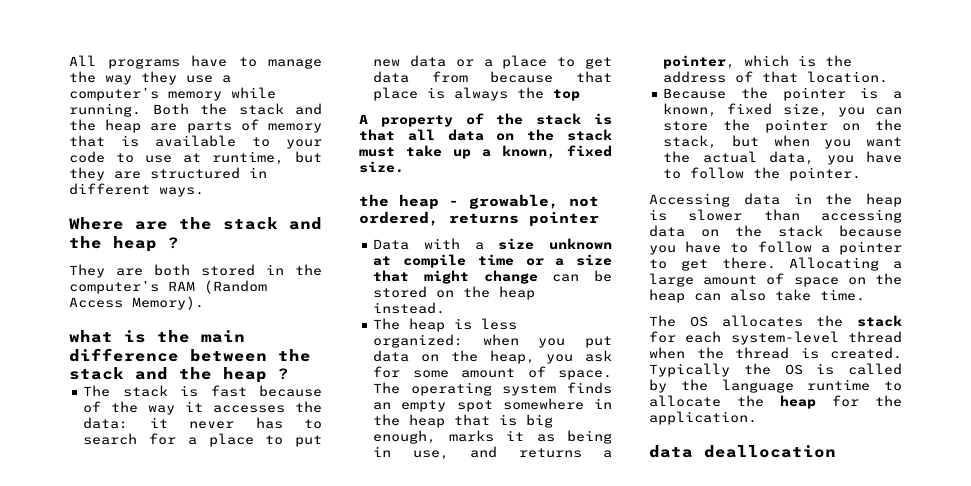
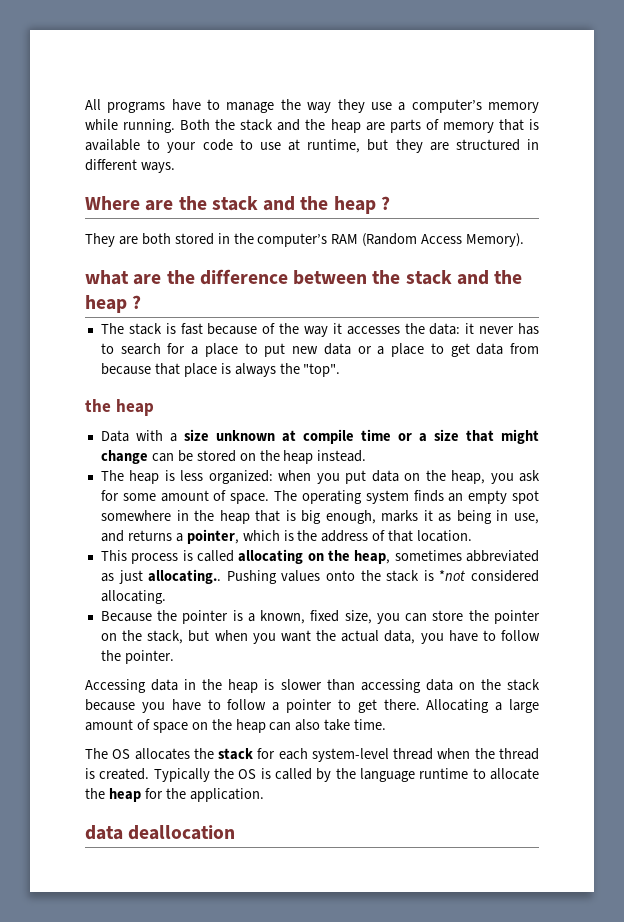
- what is the main difference between the stack and the heap ?
+ what are the difference between the stack and the heap ?
- The stack is fast because of the way it accesses the data: it never has to search for a place to put new data or a place to get data from because that place is always the top
- A property of the stack is that all data on the stack must take up a known, fixed size.
- the heap - growable, not ordered, returns pointer
+ The stack is fast because of the way it accesses the data: it never has to search for a place to put new data or a place to get data from because that place is always the "top".
+ the heap
+ This process is called allocating on the heap, sometimes abbreviated as just allocating.. Pushing values onto the stack is *not considered allocating.

